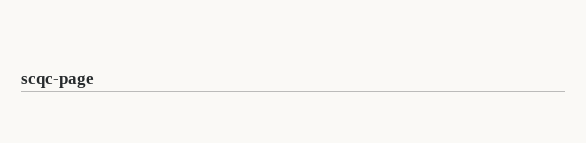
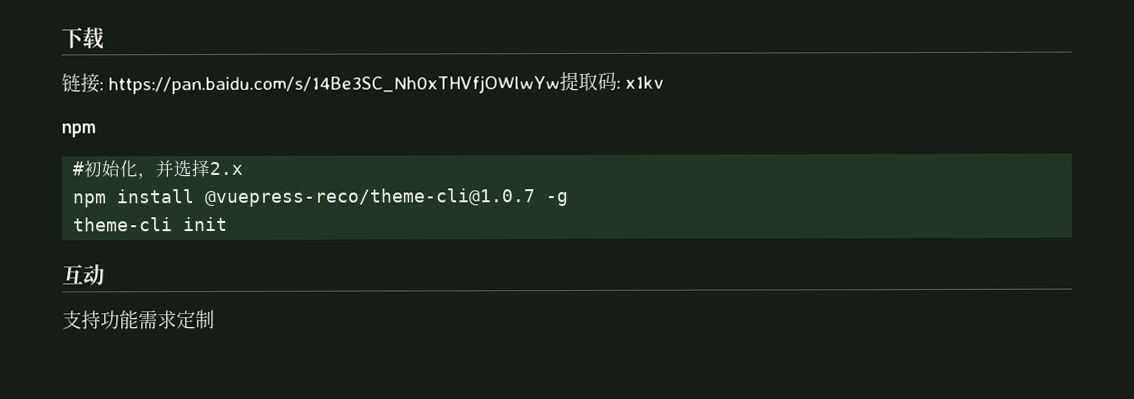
- scqc-page
+ 下载
+ 链接: https://pan.baidu.com/s/14Be3SC_Nh0xTHVfjOWlwYw提取码: x1kv
+ npm
+ #初始化，并选择2.x
+ npm install @vuepress-reco/theme-cli@1.0.7 -g
+ theme-cli init
+ 互动
+ 支持功能需求定制

